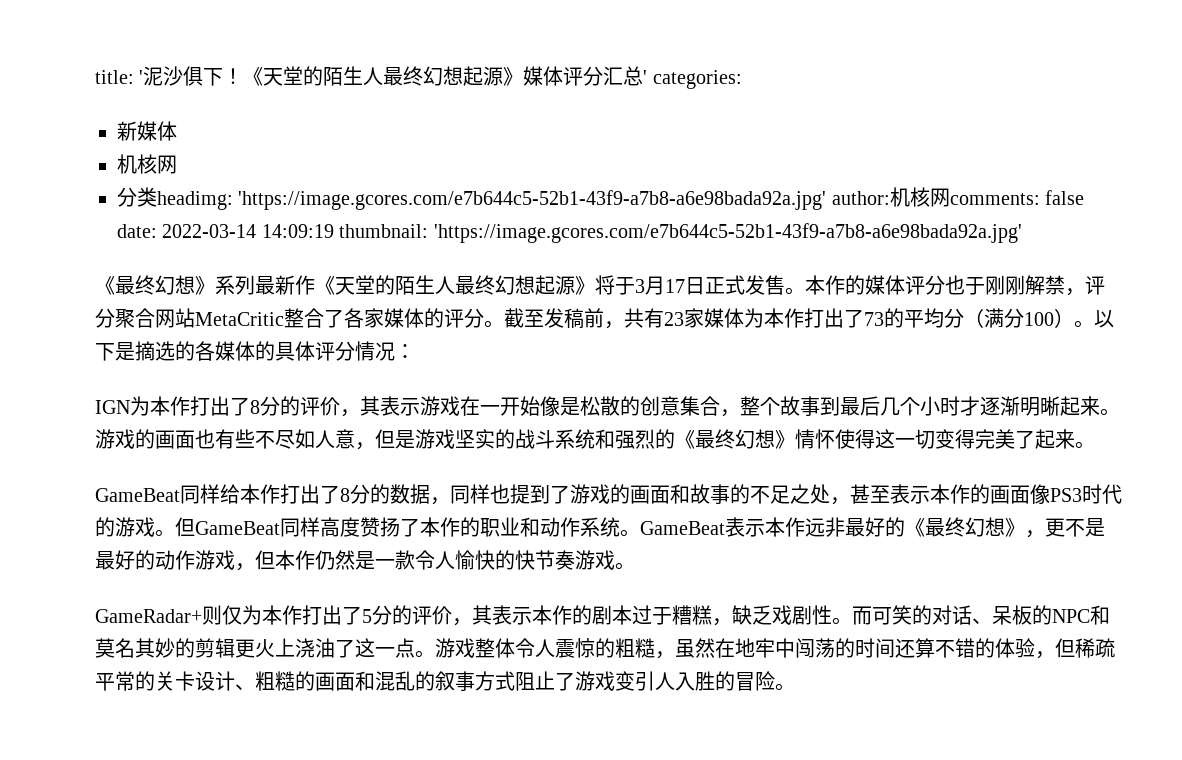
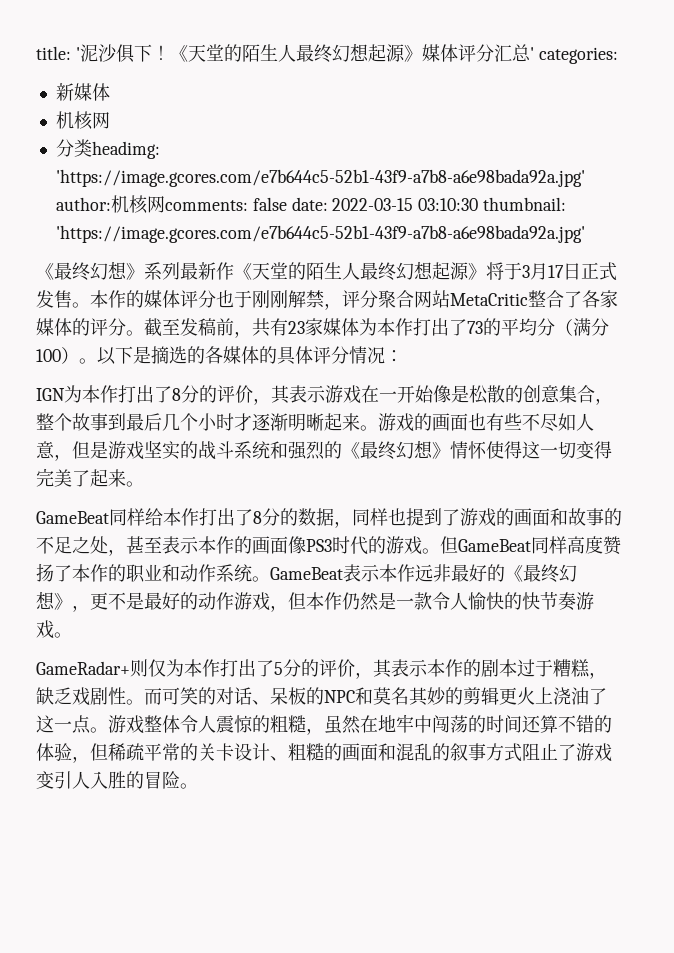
- 分类headimg: 'https://image.gcores.com/e7b644c5-52b1-43f9-a7b8-a6e98bada92a.jpg' author:机核网comments: false date: 2022-03-14 14:09:19 thumbnail: 'https://image.gcores.com/e7b644c5-52b1-43f9-a7b8-a6e98bada92a.jpg'
+ 分类headimg: 'https://image.gcores.com/e7b644c5-52b1-43f9-a7b8-a6e98bada92a.jpg' author:机核网comments: false date: 2022-03-15 03:10:30 thumbnail: 'https://image.gcores.com/e7b644c5-52b1-43f9-a7b8-a6e98bada92a.jpg'

